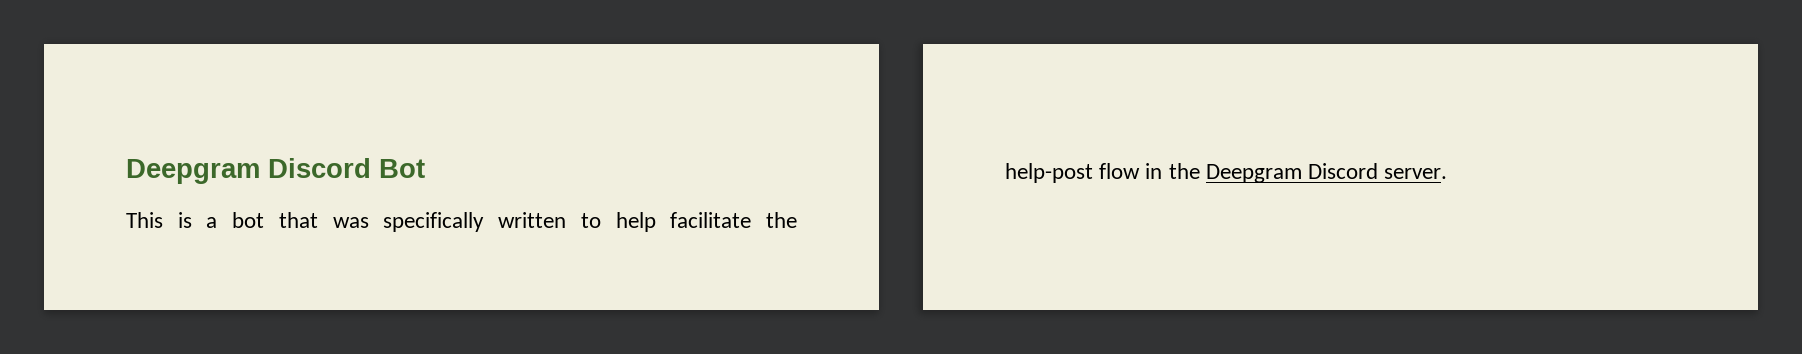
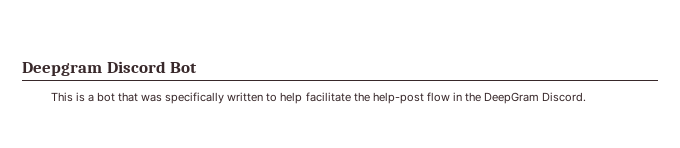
- This is a bot that was specifically written to help facilitate the help-post flow in the Deepgram Discord server.
+ This is a bot that was specifically written to help facilitate the help-post flow in the DeepGram Discord.

